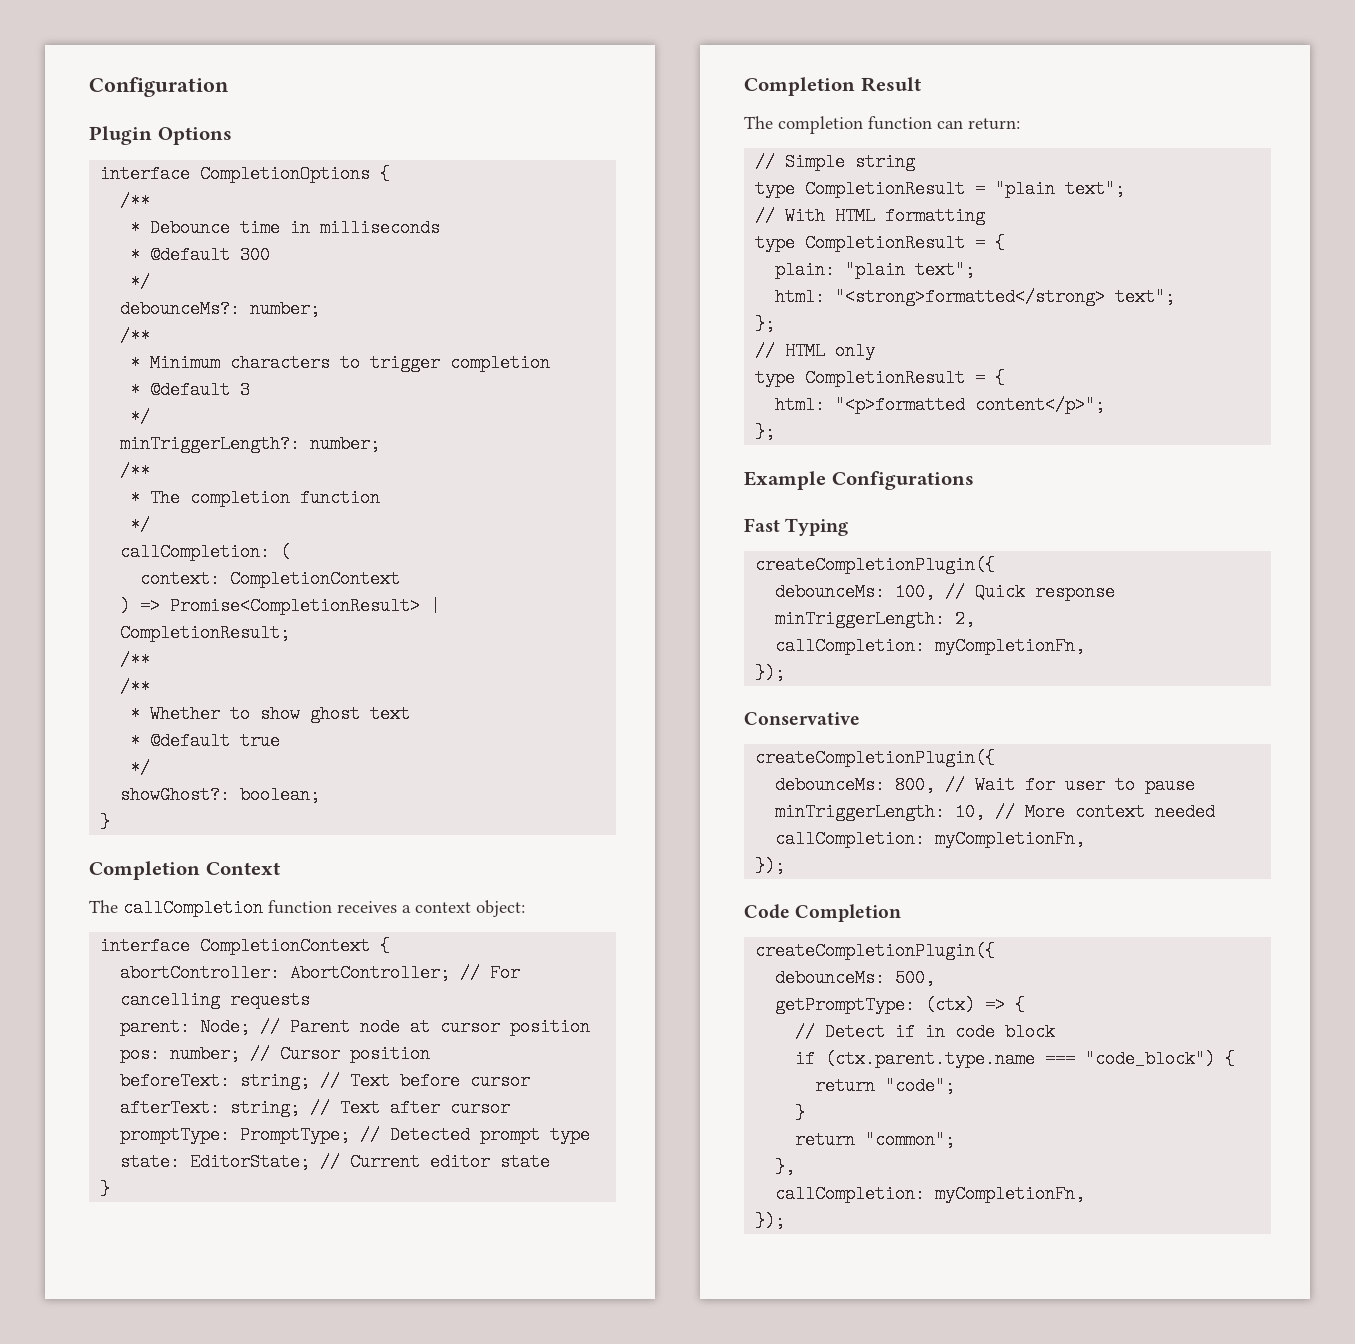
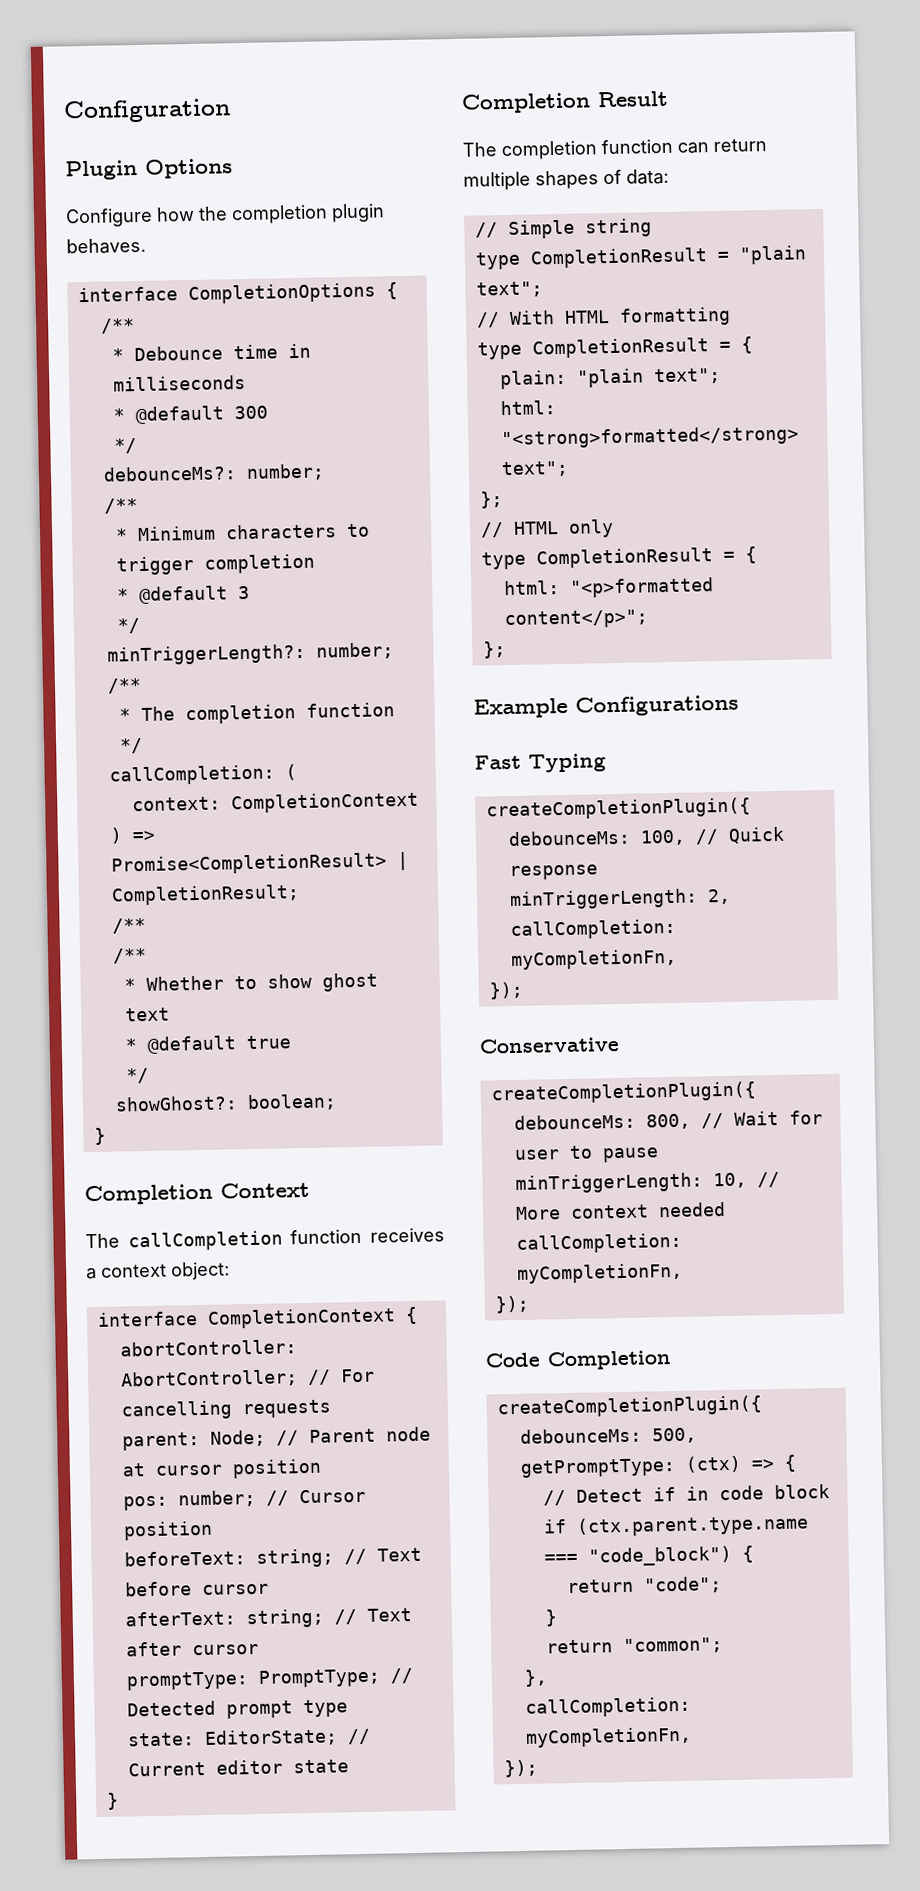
+ Configure how the completion plugin behaves.
- The completion function can return:
+ The completion function can return multiple shapes of data:

